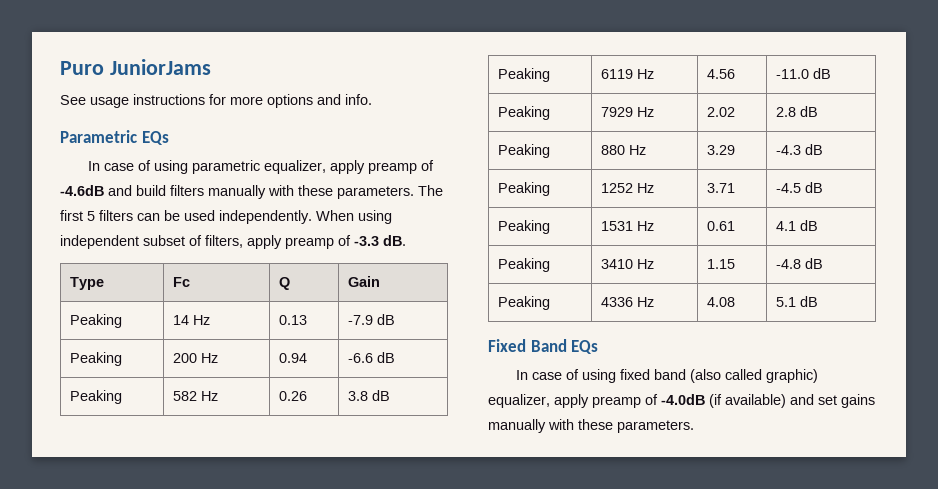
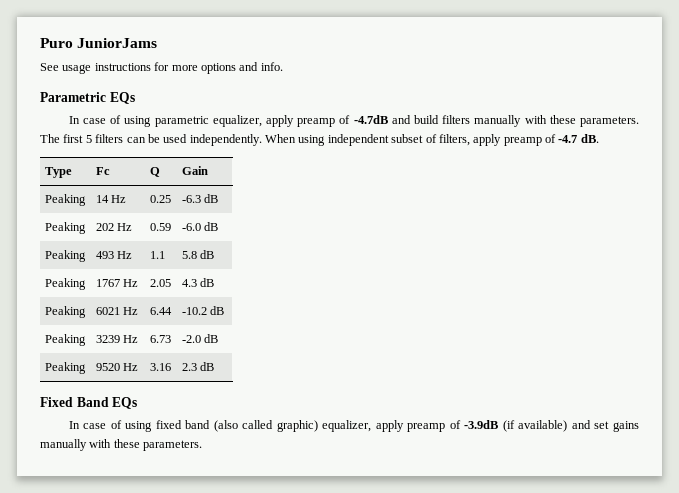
- In case of using parametric equalizer, apply preamp of -4.6dB and build filters manually with these parameters.
+ In case of using parametric equalizer, apply preamp of -4.7dB and build filters manually with these parameters.
- When using independent subset of filters, apply preamp of -3.3 dB.
+ When using independent subset of filters, apply preamp of -4.7 dB.
- Peaking | 14 Hz | 0.13 | -7.9 dB
- Peaking | 200 Hz | 0.94 | -6.6 dB
- Peaking | 582 Hz | 0.26 | 3.8 dB
- Peaking | 6119 Hz | 4.56 | -11.0 dB
- Peaking | 7929 Hz | 2.02 | 2.8 dB
- Peaking | 880 Hz | 3.29 | -4.3 dB
- Peaking | 1252 Hz | 3.71 | -4.5 dB
- Peaking | 1531 Hz | 0.61 | 4.1 dB
- Peaking | 3410 Hz | 1.15 | -4.8 dB
- Peaking | 4336 Hz | 4.08 | 5.1 dB
+ Peaking | 14 Hz | 0.25 | -6.3 dB
+ Peaking | 202 Hz | 0.59 | -6.0 dB
+ Peaking | 493 Hz | 1.1 | 5.8 dB
+ Peaking | 1767 Hz | 2.05 | 4.3 dB
+ Peaking | 6021 Hz | 6.44 | -10.2 dB
+ Peaking | 3239 Hz | 6.73 | -2.0 dB
+ Peaking | 9520 Hz | 3.16 | 2.3 dB
- In case of using fixed band (also called graphic) equalizer, apply preamp of -4.0dB (if available) and set gains manually with these parameters.
+ In case of using fixed band (also called graphic) equalizer, apply preamp of -3.9dB (if available) and set gains manually with these parameters.

